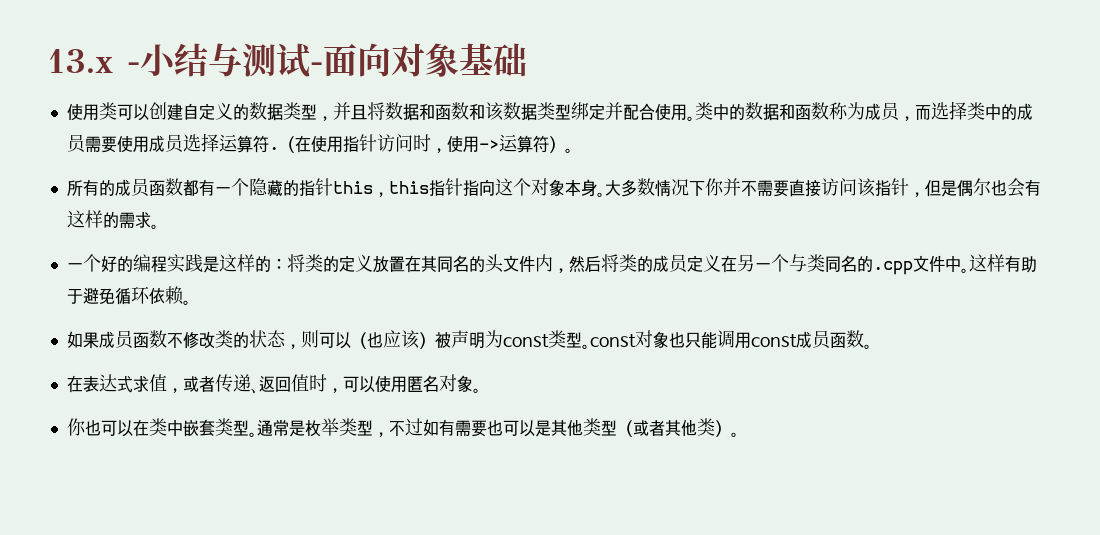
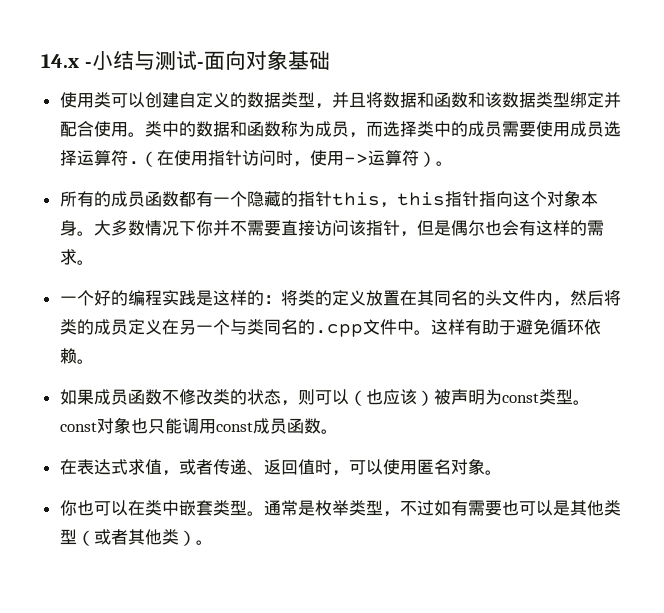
- 13.x -小结与测试-面向对象基础
+ 14.x -小结与测试-面向对象基础

